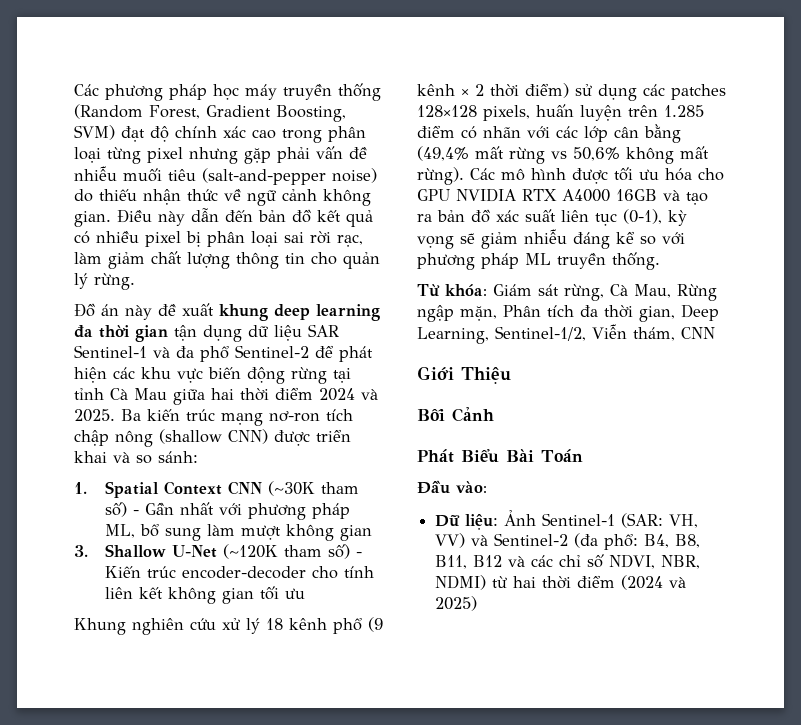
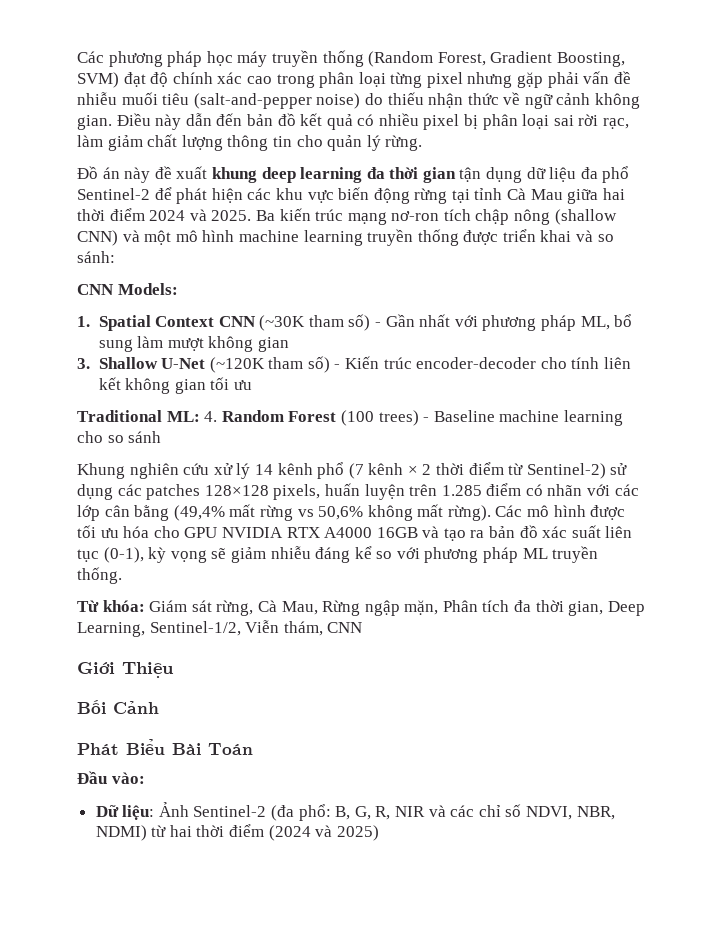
- Đồ án này đề xuất khung deep learning đa thời gian tận dụng dữ liệu SAR Sentinel-1 và đa phổ Sentinel-2 để phát hiện các khu vực biến động rừng tại tỉnh Cà Mau giữa hai thời điểm 2024 và 2025.
+ Đồ án này đề xuất khung deep learning đa thời gian tận dụng dữ liệu đa phổ Sentinel-2 để phát hiện các khu vực biến động rừng tại tỉnh Cà Mau giữa hai thời điểm 2024 và 2025.
- Ba kiến trúc mạng nơ-ron tích chập nông (shallow CNN) được triển khai và so sánh:
+ Ba kiến trúc mạng nơ-ron tích chập nông (shallow CNN) và một mô hình machine learning truyền thống được triển khai và so sánh:
+ CNN Models:
+ Traditional ML: 4. Random Forest (100 trees) - Baseline machine learning cho so sánh
- Khung nghiên cứu xử lý 18 kênh phổ (9 kênh × 2 thời điểm) sử dụng các patches 128×128 pixels, huấn luyện trên 1.285 điểm có nhãn với các lớp cân bằng (49,4% mất rừng vs 50,6% không mất rừng).
+ Khung nghiên cứu xử lý 14 kênh phổ (7 kênh × 2 thời điểm từ Sentinel-2) sử dụng các patches 128×128 pixels, huấn luyện trên 1.285 điểm có nhãn với các lớp cân bằng (49,4% mất rừng vs 50,6% không mất rừng).
- Dữ liệu: Ảnh Sentinel-1 (SAR: VH, VV) và Sentinel-2 (đa phổ: B4, B8, B11, B12 và các chỉ số NDVI, NBR, NDMI) từ hai thời điểm (2024 và 2025)
+ Dữ liệu: Ảnh Sentinel-2 (đa phổ: B, G, R, NIR và các chỉ số NDVI, NBR, NDMI) từ hai thời điểm (2024 và 2025)

